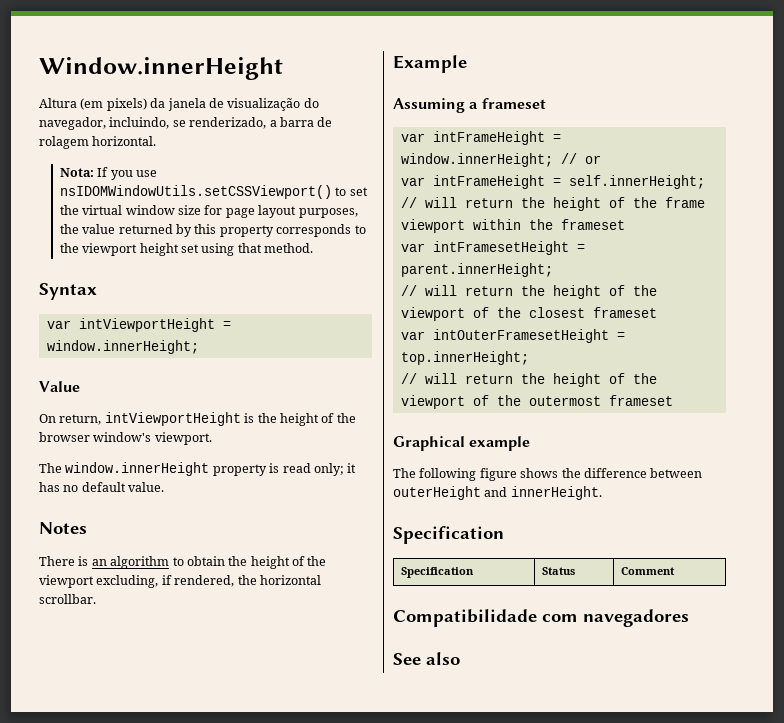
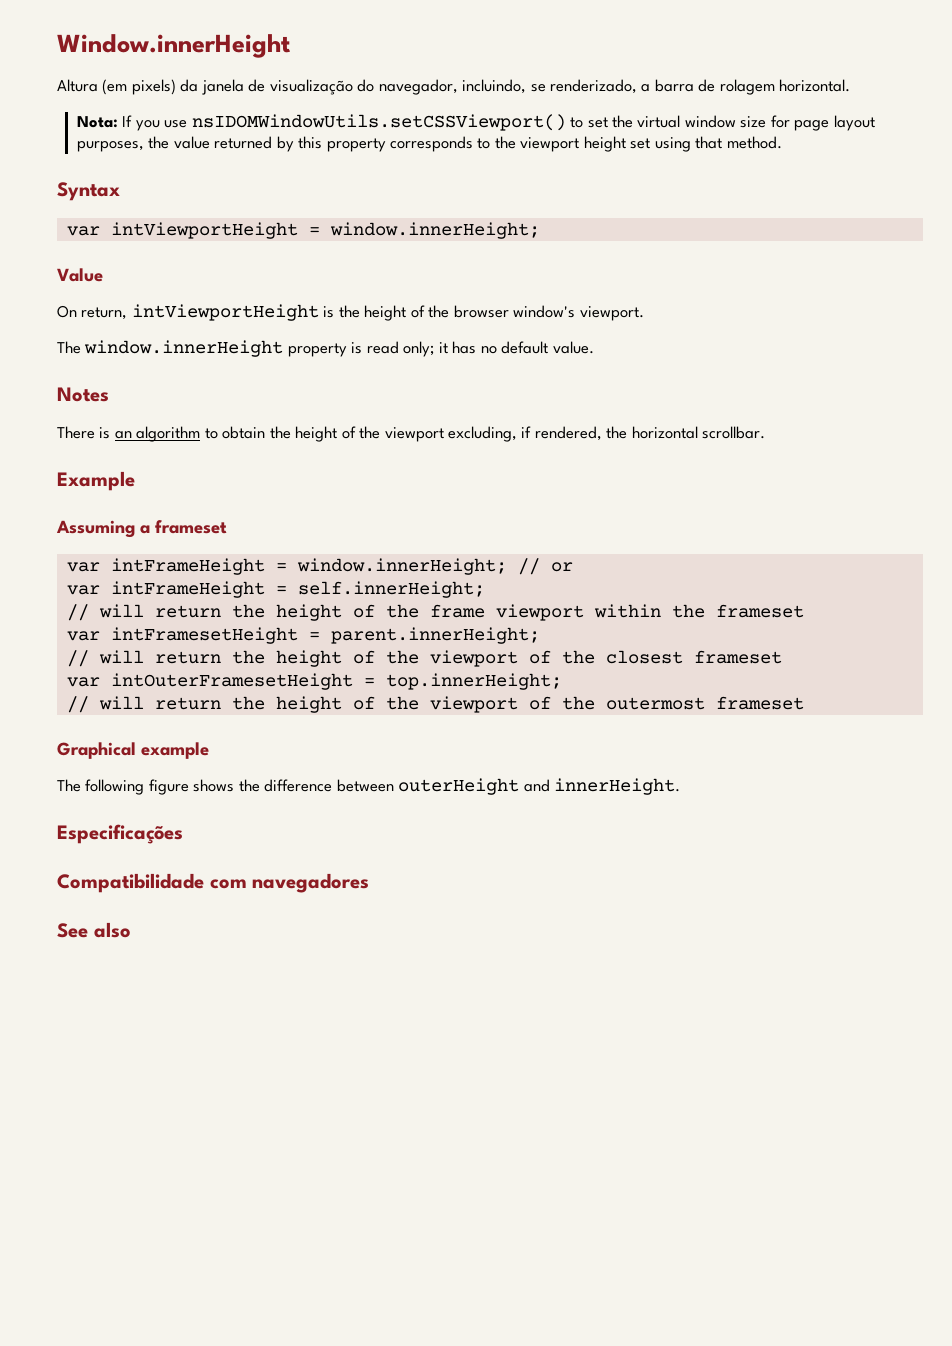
  The following figure shows the difference between outerHeight and innerHeight.
- Specification
- Specification | Status | Comment
+ Especificações

